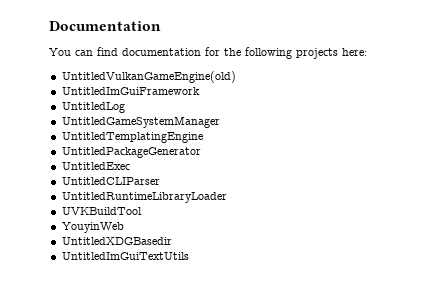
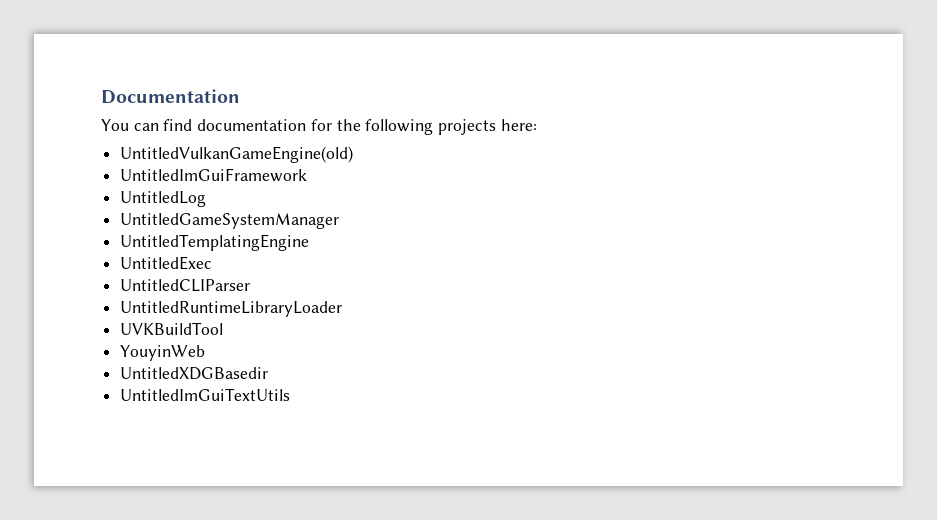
- UntitledPackageGenerator

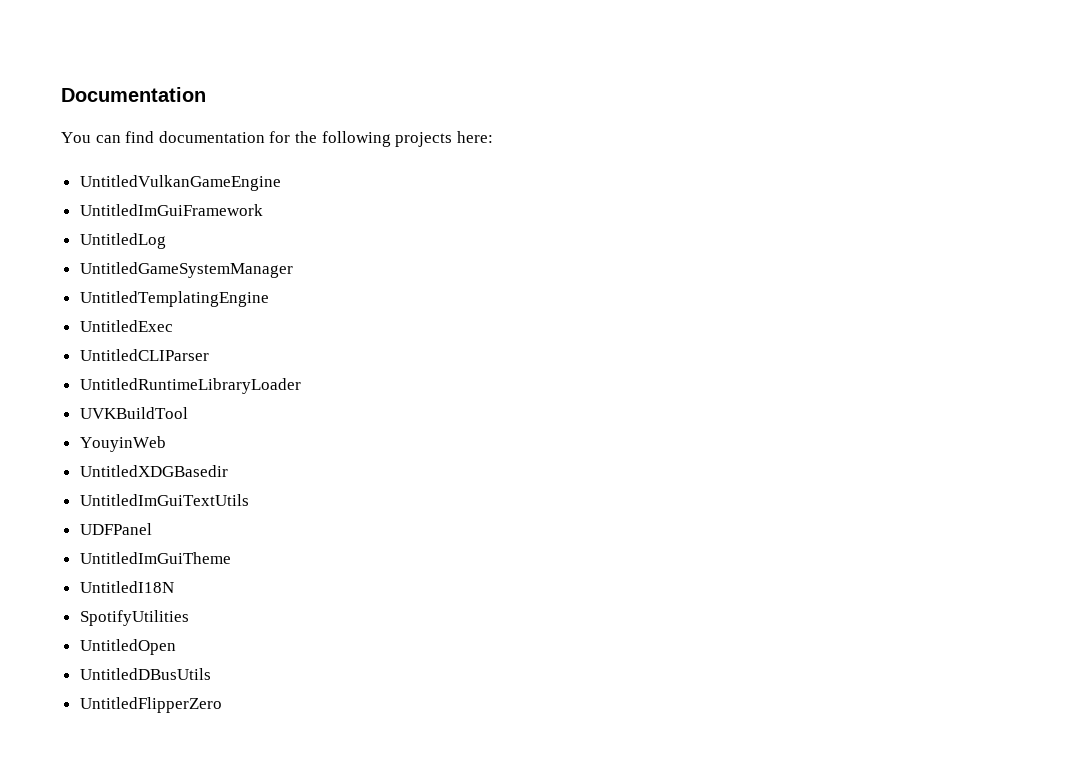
- UntitledVulkanGameEngine(old)
+ UntitledVulkanGameEngine
+ UDFPanel
+ UntitledImGuiTheme
+ UntitledI18N
+ SpotifyUtilities
+ UntitledOpen
+ UntitledDBusUtils
+ UntitledFlipperZero

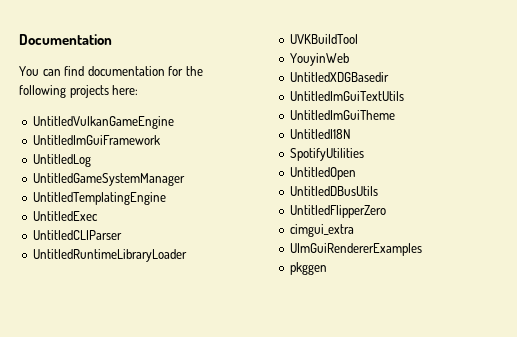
- UDFPanel
+ cimgui_extra
+ UImGuiRendererExamples
+ pkggen

